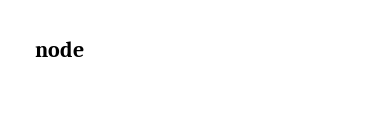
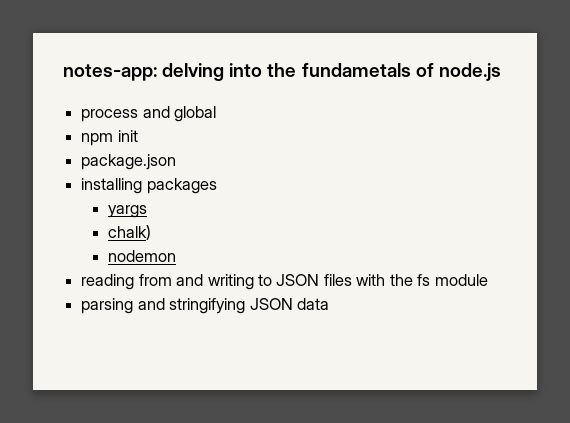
- node
+ notes-app: delving into the fundametals of node.js
+ process and global
+ npm init
+ package.json
+ installing packages
+ yargs
+ chalk)
+ nodemon
+ reading from and writing to JSON files with the fs module
+ parsing and stringifying JSON data

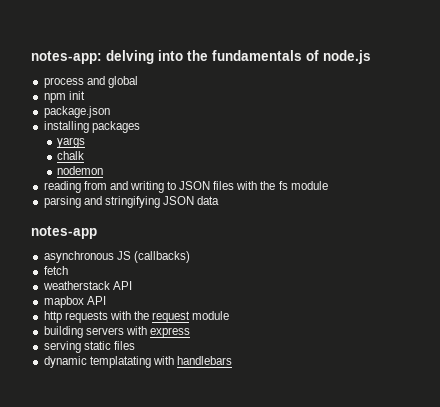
- notes-app: delving into the fundametals of node.js
+ notes-app: delving into the fundamentals of node.js
- chalk)
+ chalk
+ notes-app
+ asynchronous JS (callbacks)
+ fetch
+ weatherstack API
+ mapbox API
+ http requests with the request module
+ building servers with express
+ serving static files
+ dynamic templatating with handlebars

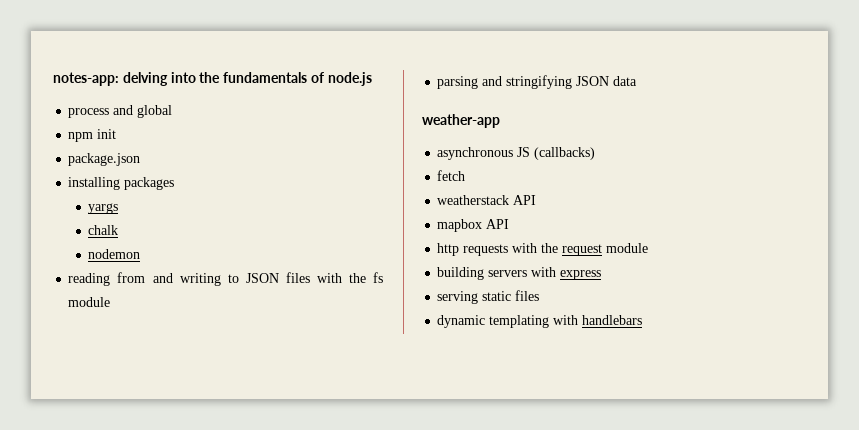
- notes-app
+ weather-app
- dynamic templatating with handlebars
+ dynamic templating with handlebars

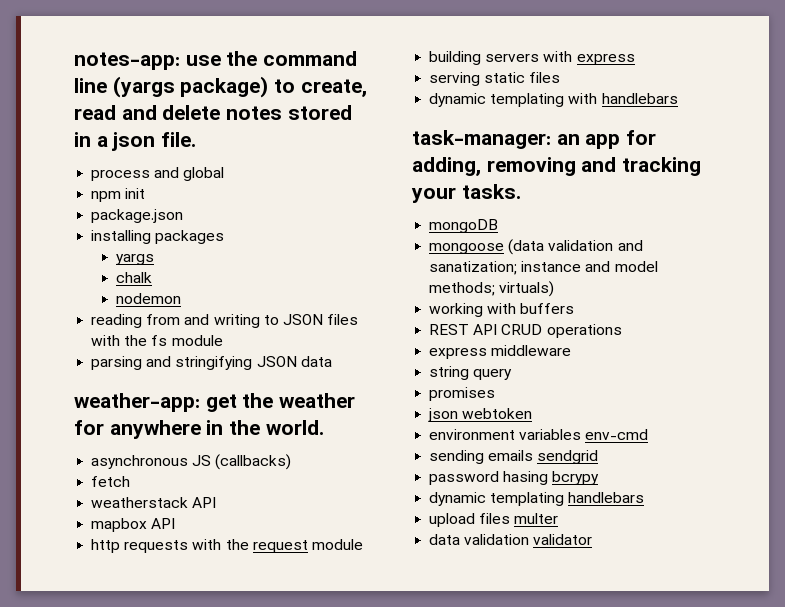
- notes-app: delving into the fundamentals of node.js
+ notes-app: use the command line (yargs package) to create, read and delete notes stored in a json file.
- weather-app
+ weather-app: get the weather for anywhere in the world.
+ task-manager: an app for adding, removing and tracking your tasks.
+ mongoDB
+ mongoose (data validation and sanatization; instance and model methods; virtuals)
+ working with buffers
+ REST API CRUD operations
+ express middleware
+ string query
+ promises
+ json webtoken
+ environment variables env-cmd
+ sending emails sendgrid
+ password hasing bcrypy
+ dynamic templating handlebars
+ upload files multer
+ data validation validator

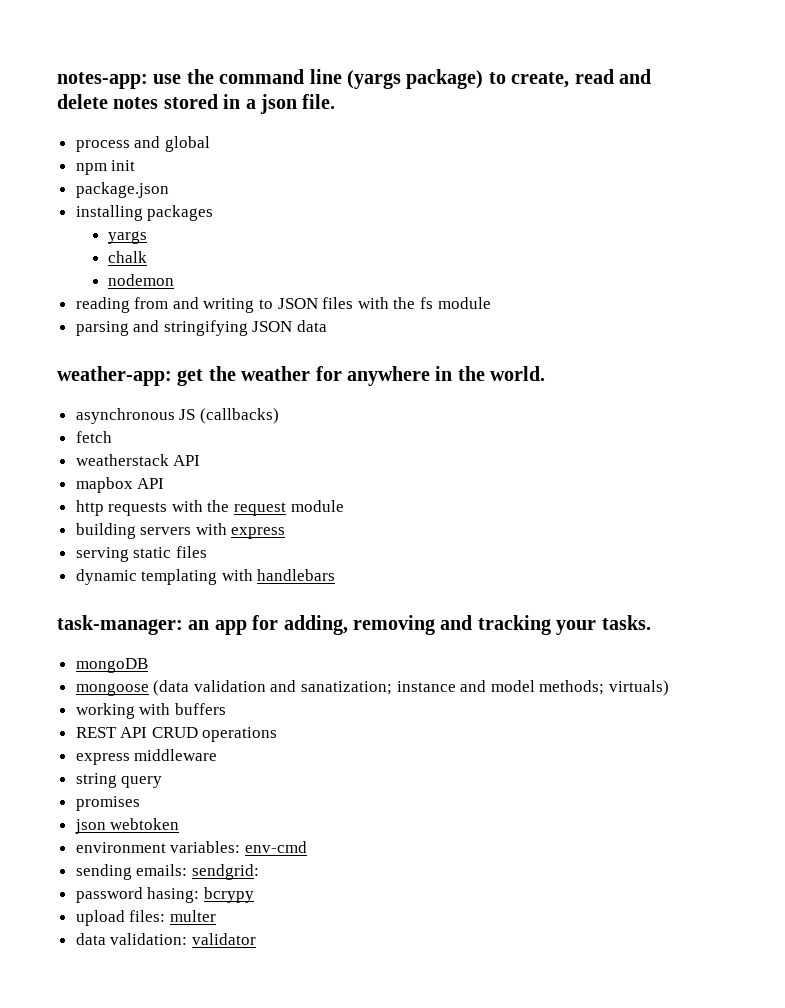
- environment variables env-cmd
+ environment variables: env-cmd
- sending emails sendgrid
+ sending emails: sendgrid:
- password hasing bcrypy
+ password hasing: bcrypy
- dynamic templating handlebars
- upload files multer
+ upload files: multer
- data validation validator
+ data validation: validator

